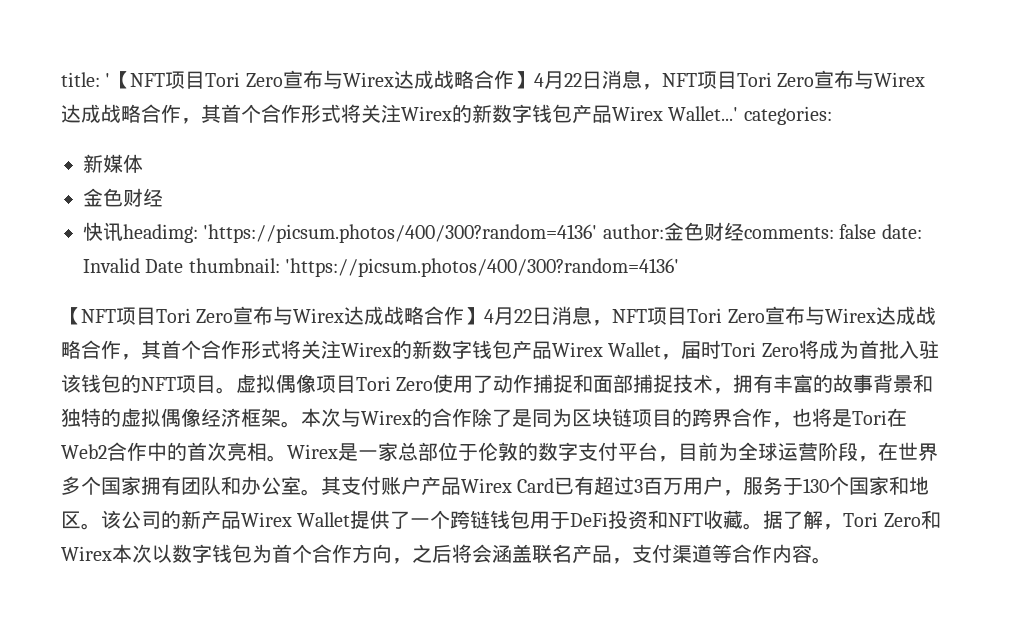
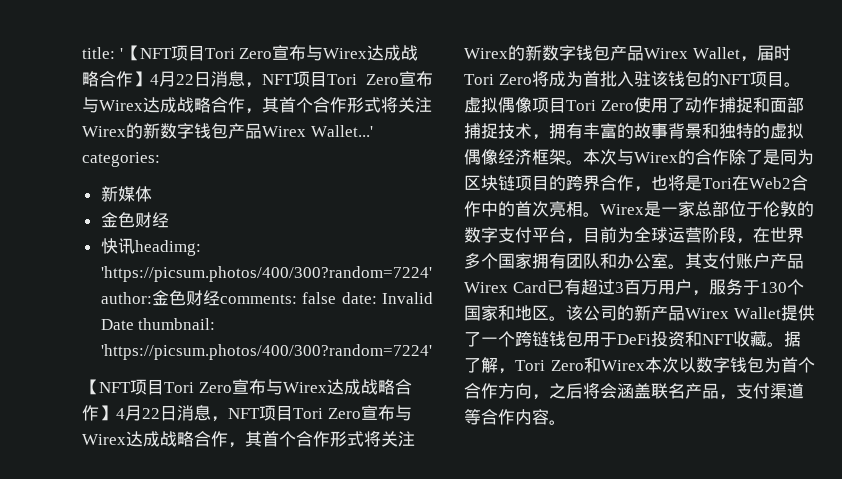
- 快讯headimg: 'https://picsum.photos/400/300?random=4136' author:金色财经comments: false date: Invalid Date thumbnail: 'https://picsum.photos/400/300?random=4136'
+ 快讯headimg: 'https://picsum.photos/400/300?random=7224' author:金色财经comments: false date: Invalid Date thumbnail: 'https://picsum.photos/400/300?random=7224'

